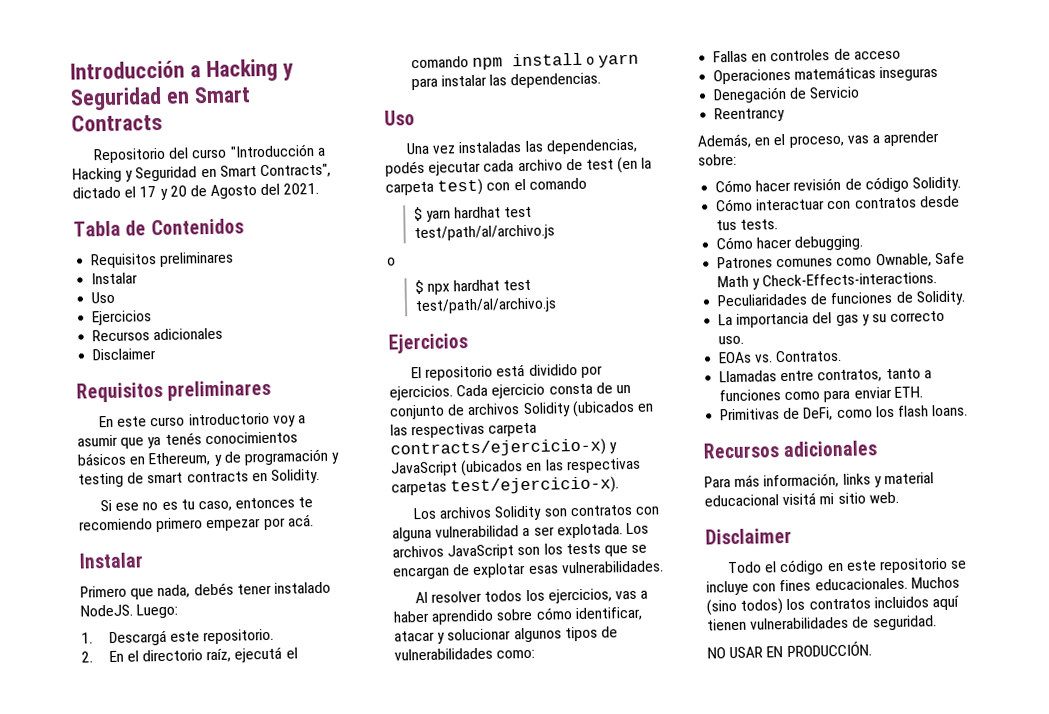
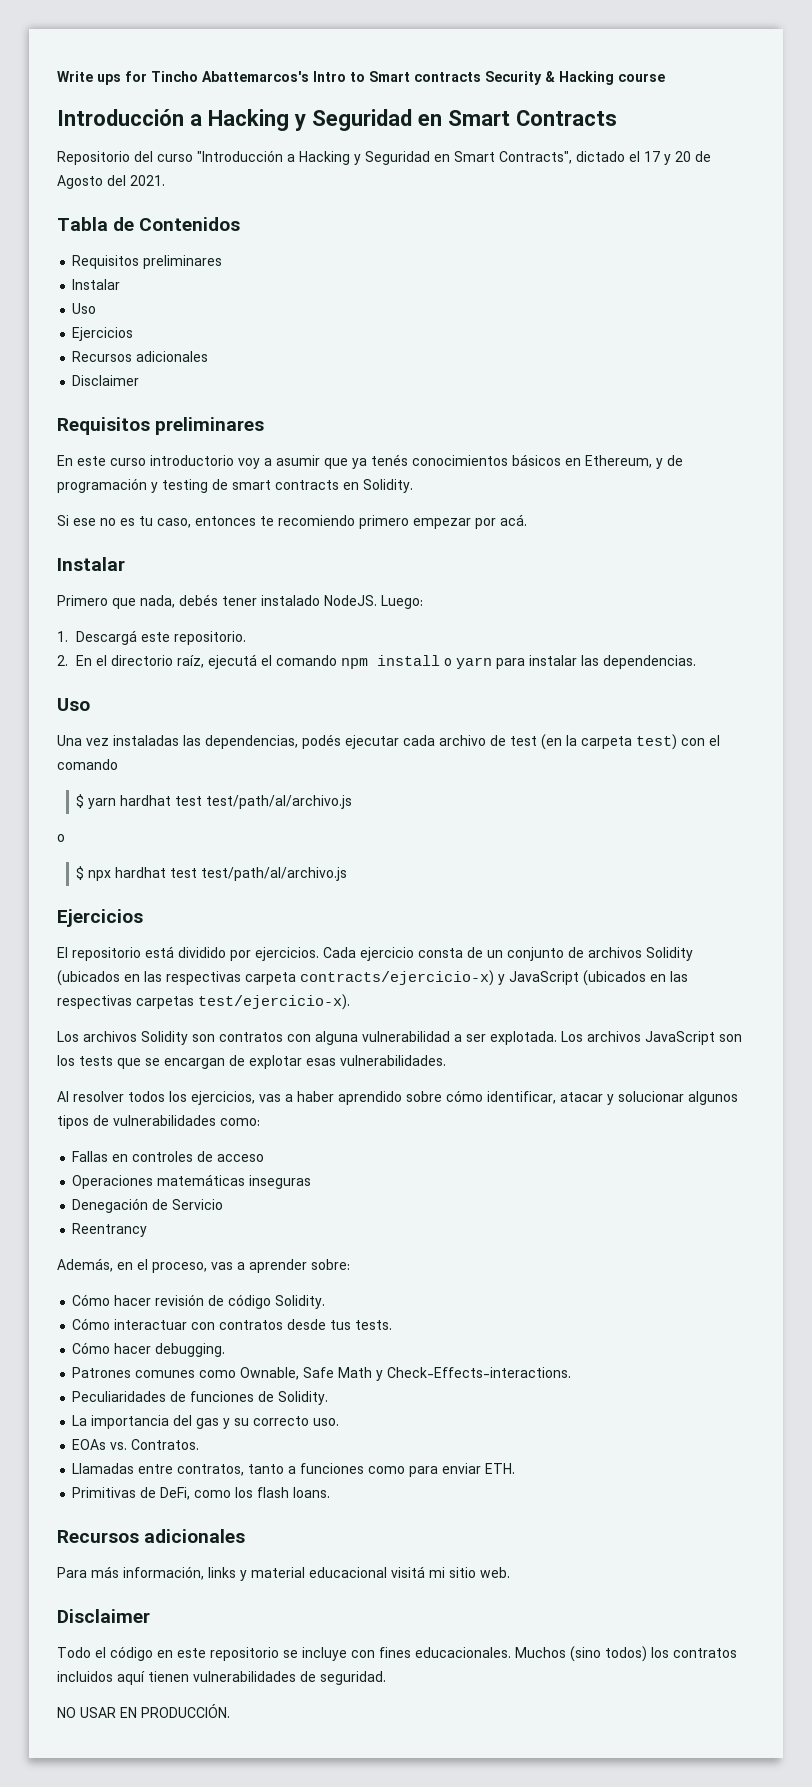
+ Write ups for Tincho Abattemarcos's Intro to Smart contracts Security & Hacking course

